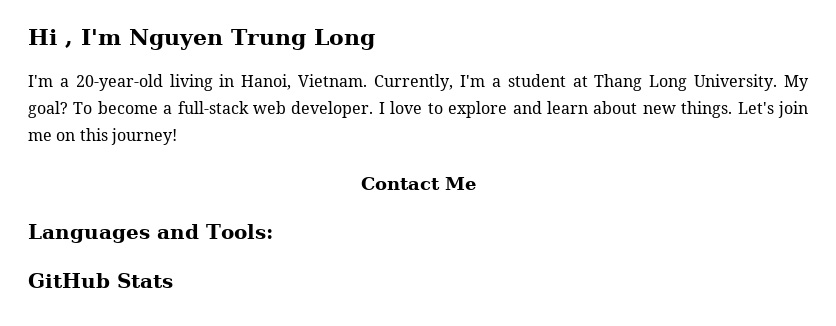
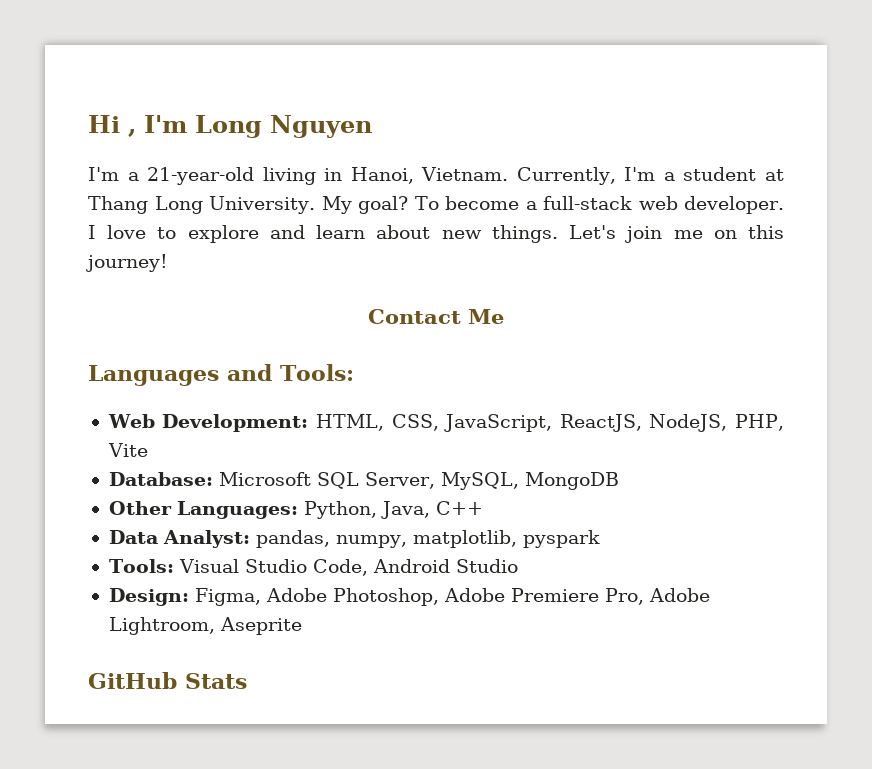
- Hi , I'm Nguyen Trung Long
- I'm a 20-year-old living in Hanoi, Vietnam.
+ Hi , I'm Long Nguyen
+ I'm a 21-year-old living in Hanoi, Vietnam.
+ Web Development: HTML, CSS, JavaScript, ReactJS, NodeJS, PHP, Vite
+ Database: Microsoft SQL Server, MySQL, MongoDB
+ Other Languages: Python, Java, C++
+ Data Analyst: pandas, numpy, matplotlib, pyspark
+ Tools: Visual Studio Code, Android Studio
+ Design: Figma, Adobe Photoshop, Adobe Premiere Pro, Adobe Lightroom, Aseprite

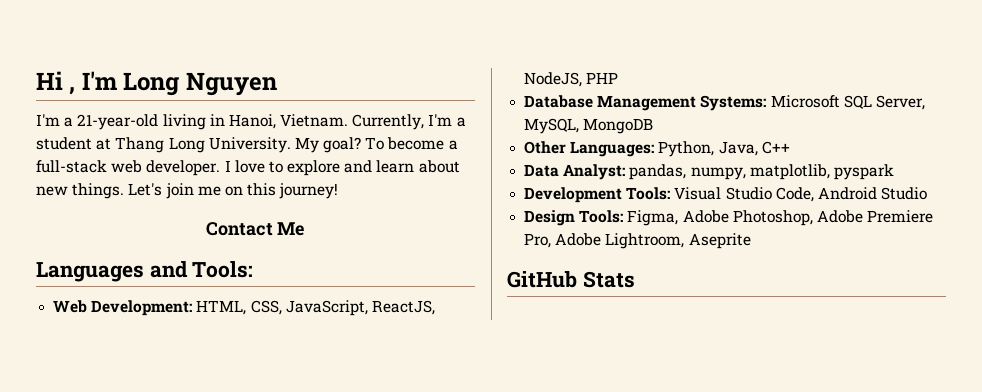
- Web Development: HTML, CSS, JavaScript, ReactJS, NodeJS, PHP, Vite
- Database: Microsoft SQL Server, MySQL, MongoDB
+ Web Development: HTML, CSS, JavaScript, ReactJS, NodeJS, PHP
+ Database Management Systems: Microsoft SQL Server, MySQL, MongoDB
- Tools: Visual Studio Code, Android Studio
+ Development Tools: Visual Studio Code, Android Studio
- Design: Figma, Adobe Photoshop, Adobe Premiere Pro, Adobe Lightroom, Aseprite
+ Design Tools: Figma, Adobe Photoshop, Adobe Premiere Pro, Adobe Lightroom, Aseprite

